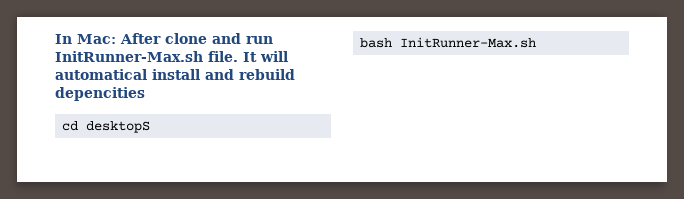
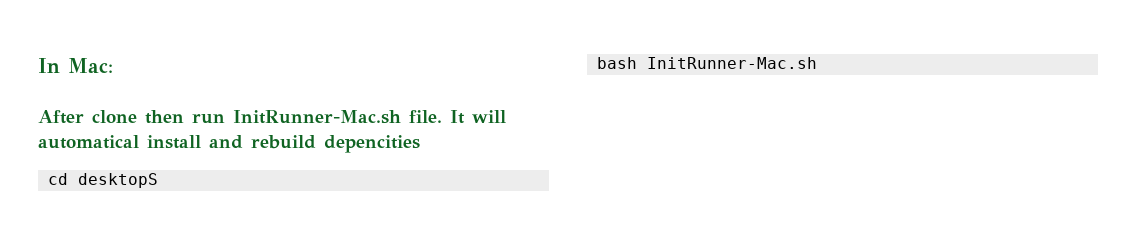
- In Mac: After clone and run InitRunner-Max.sh file.
+ In Mac:
+ After clone then run InitRunner-Mac.sh file.
- bash InitRunner-Max.sh
+ bash InitRunner-Mac.sh

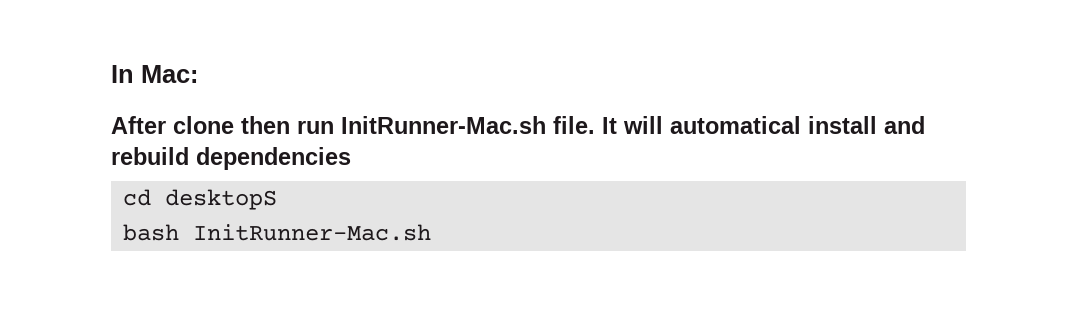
- It will automatical install and rebuild depencities
+ It will automatical install and rebuild dependencies

